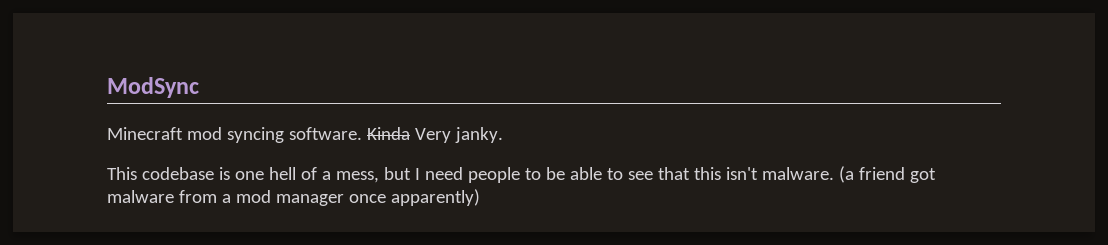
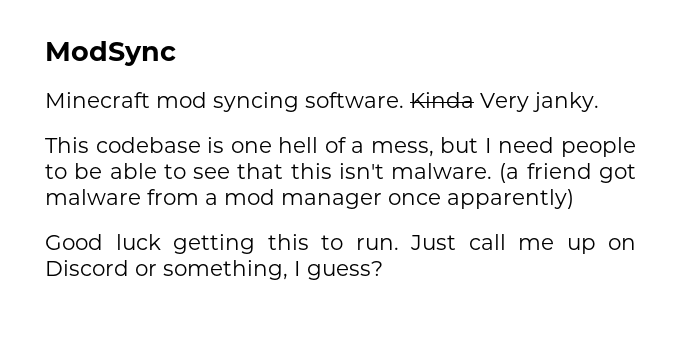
+ Good luck getting this to run. Just call me up on Discord or something, I guess?

